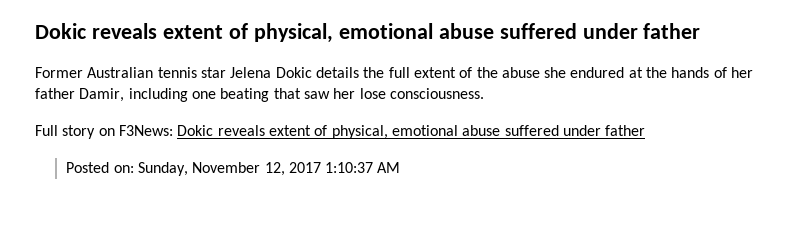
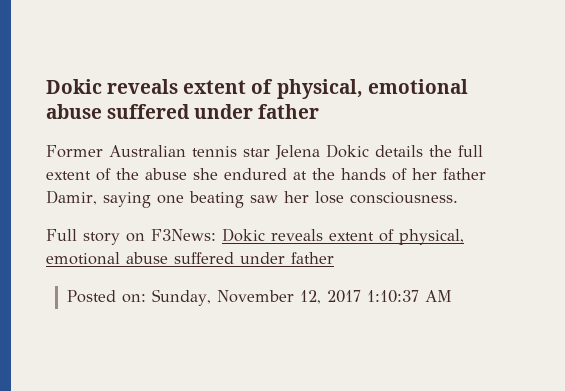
- Former Australian tennis star Jelena Dokic details the full extent of the abuse she endured at the hands of her father Damir, including one beating that saw her lose consciousness.
+ Former Australian tennis star Jelena Dokic details the full extent of the abuse she endured at the hands of her father Damir, saying one beating saw her lose consciousness.

